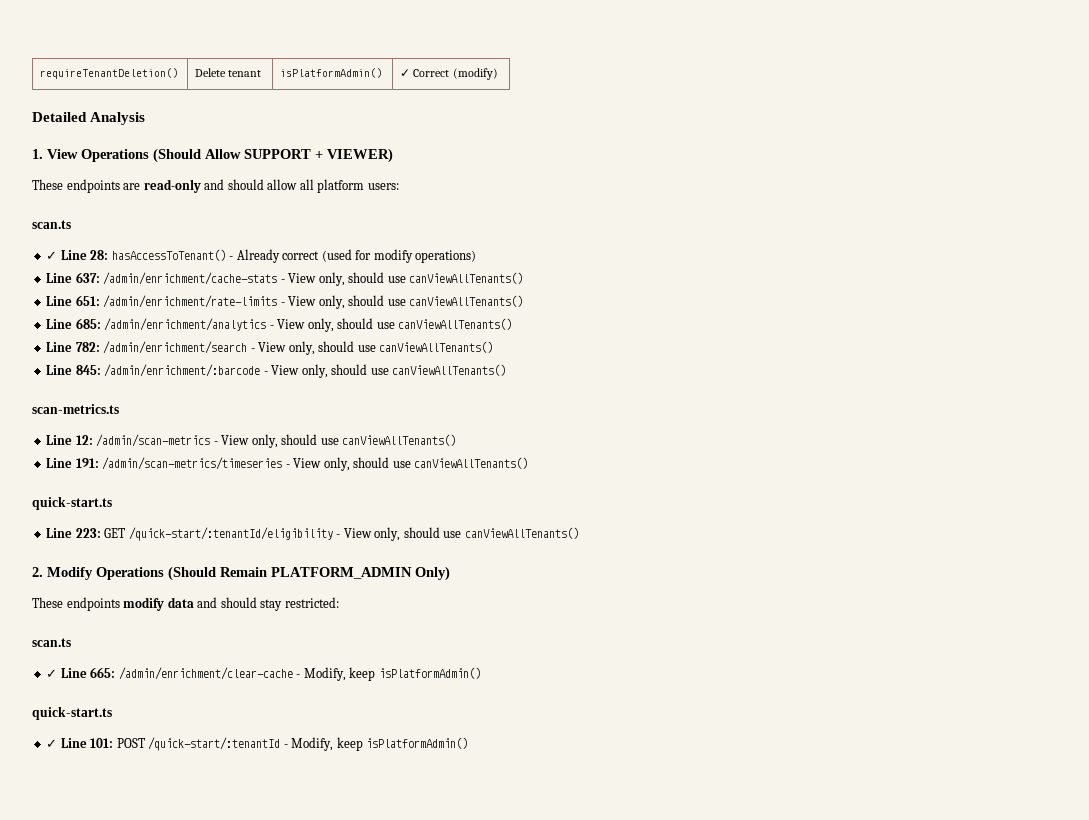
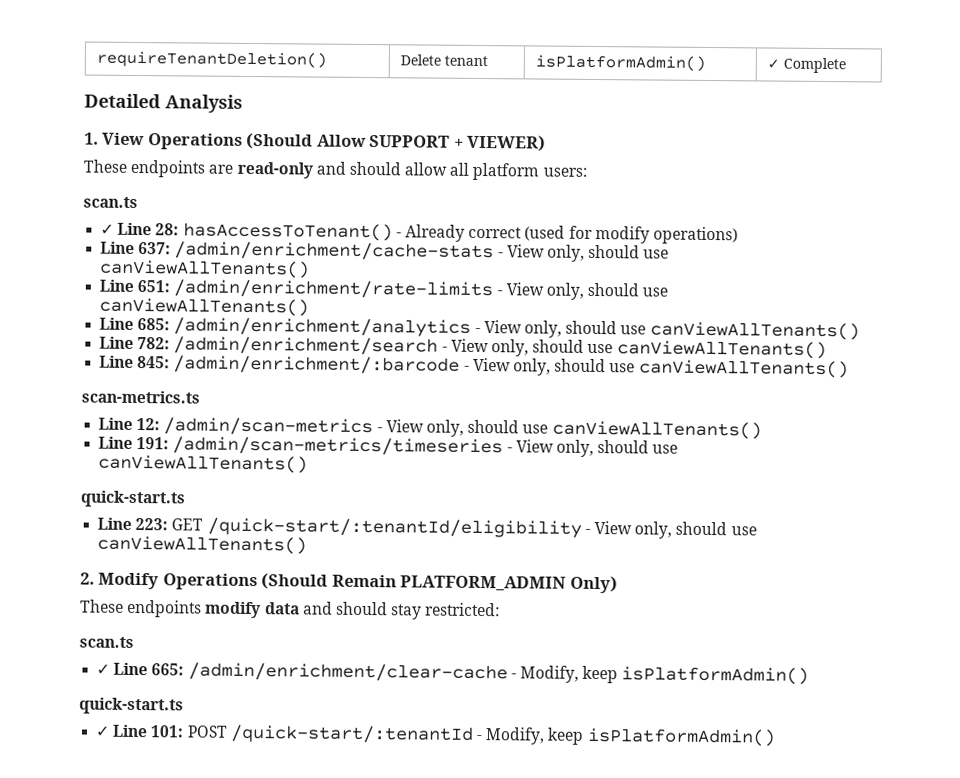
- requireTenantDeletion() | Delete tenant | isPlatformAdmin() | ✓ Correct (modify)
+ requireTenantDeletion() | Delete tenant | isPlatformAdmin() | ✓ Complete

